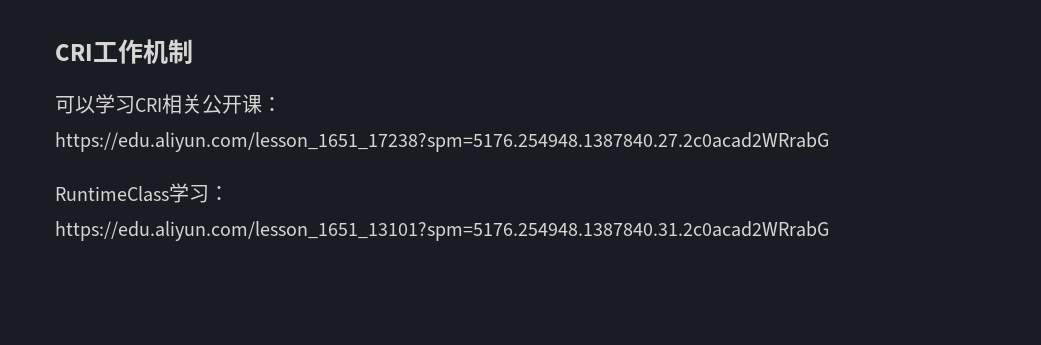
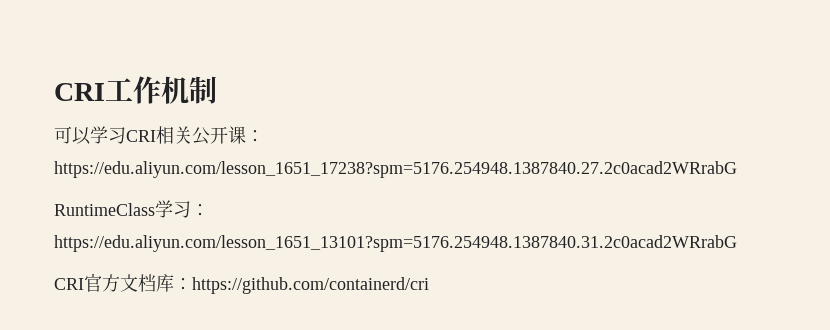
+ CRI官方文档库：https://github.com/containerd/cri

